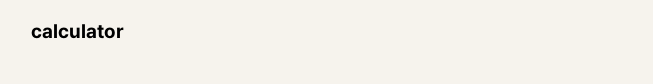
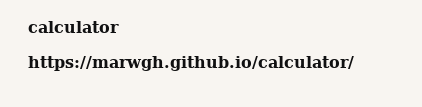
+ https://marwgh.github.io/calculator/

